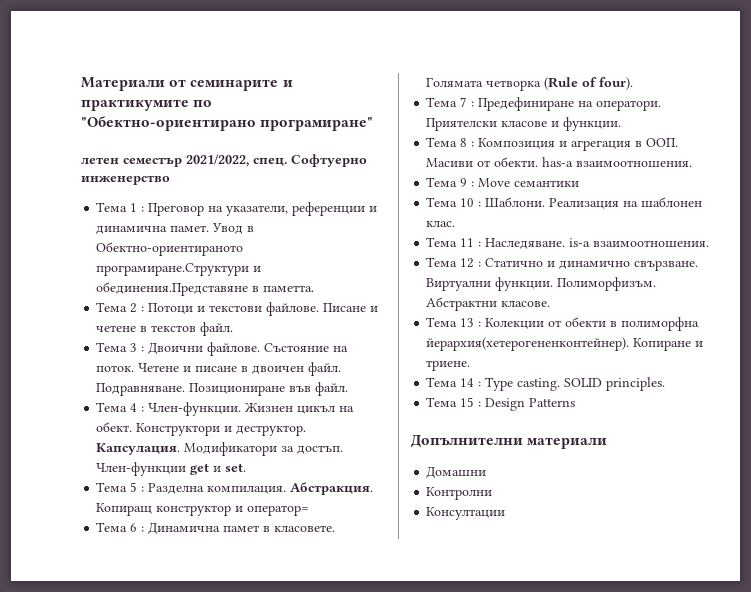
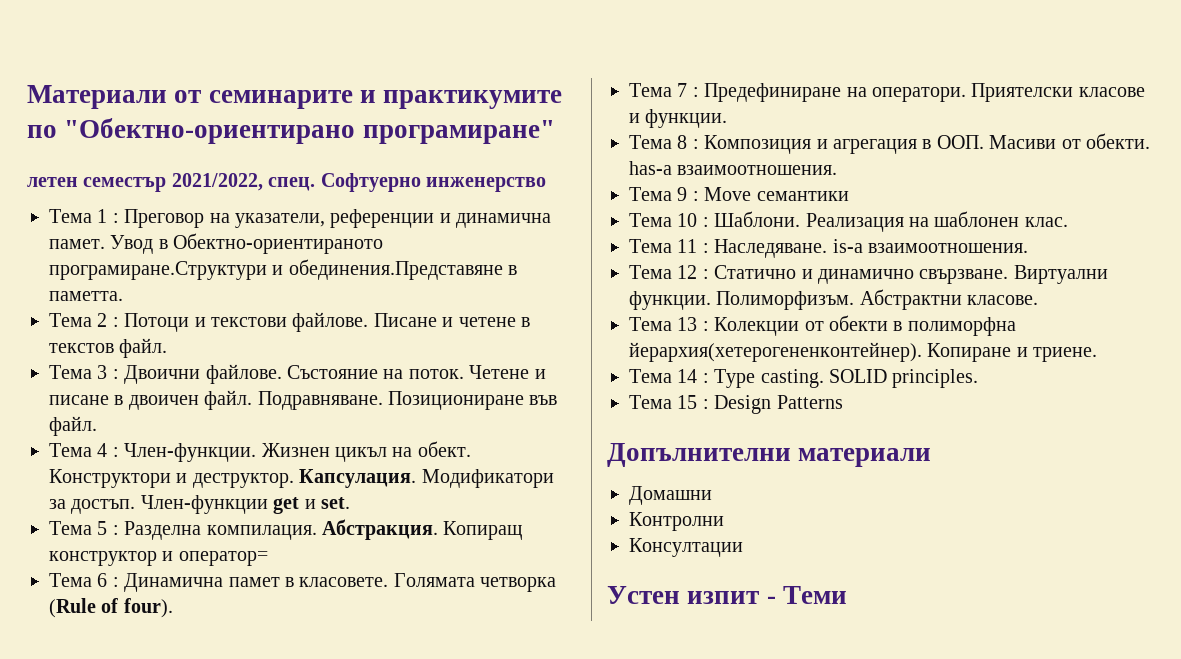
+ Устен изпит - Теми

